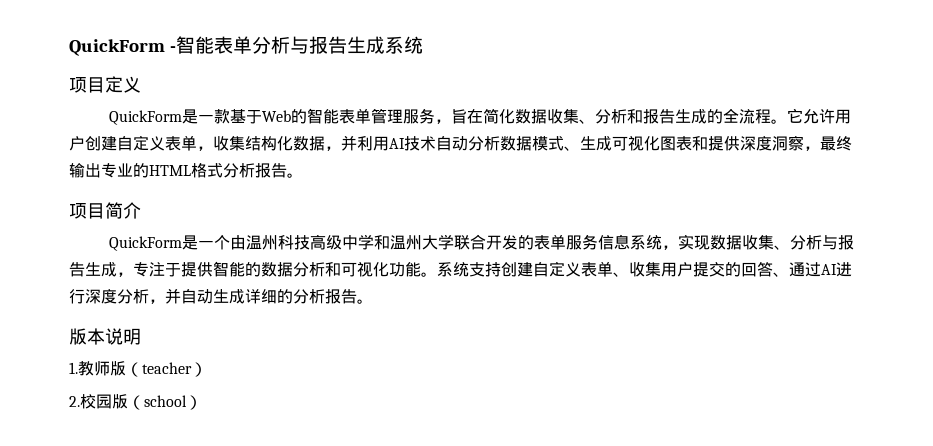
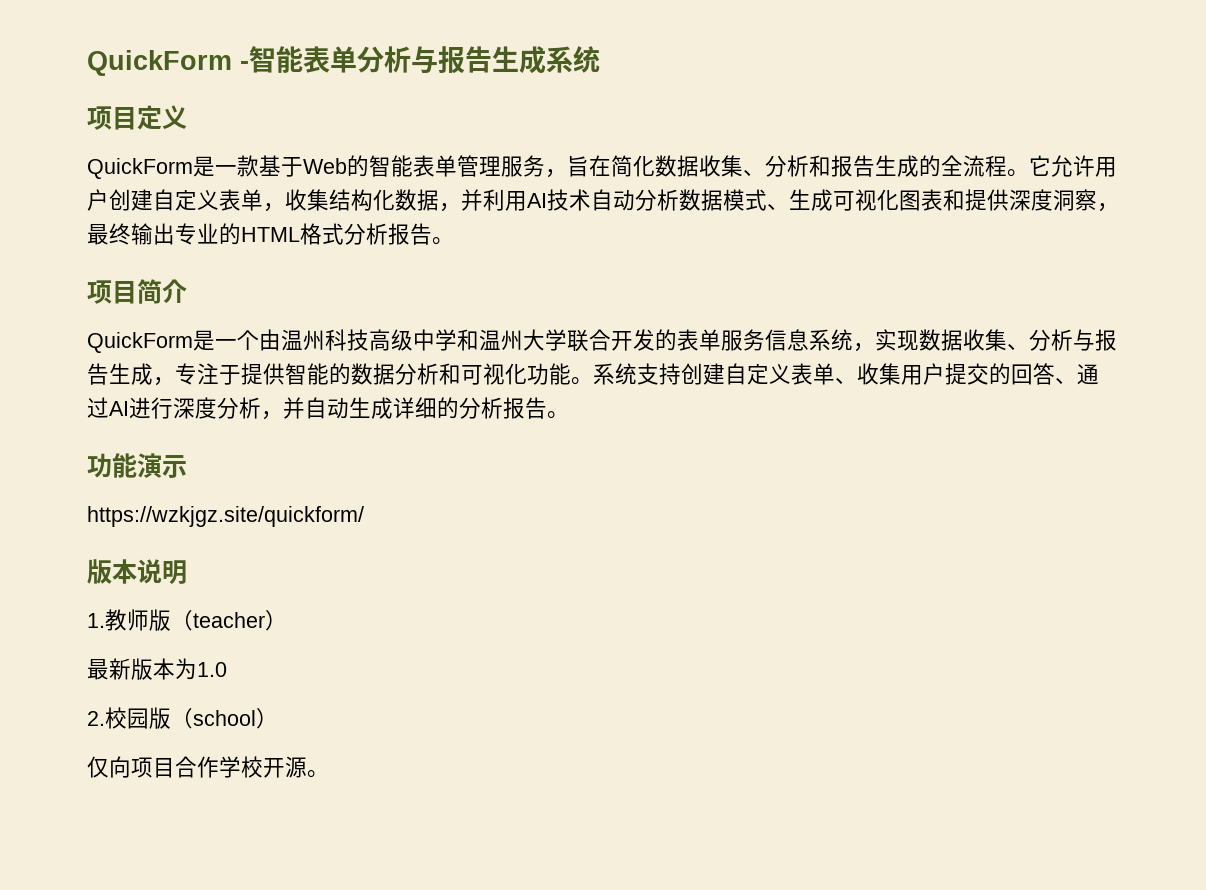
+ 功能演示
+ https://wzkjgz.site/quickform/
+ 最新版本为1.0
+ 仅向项目合作学校开源。

